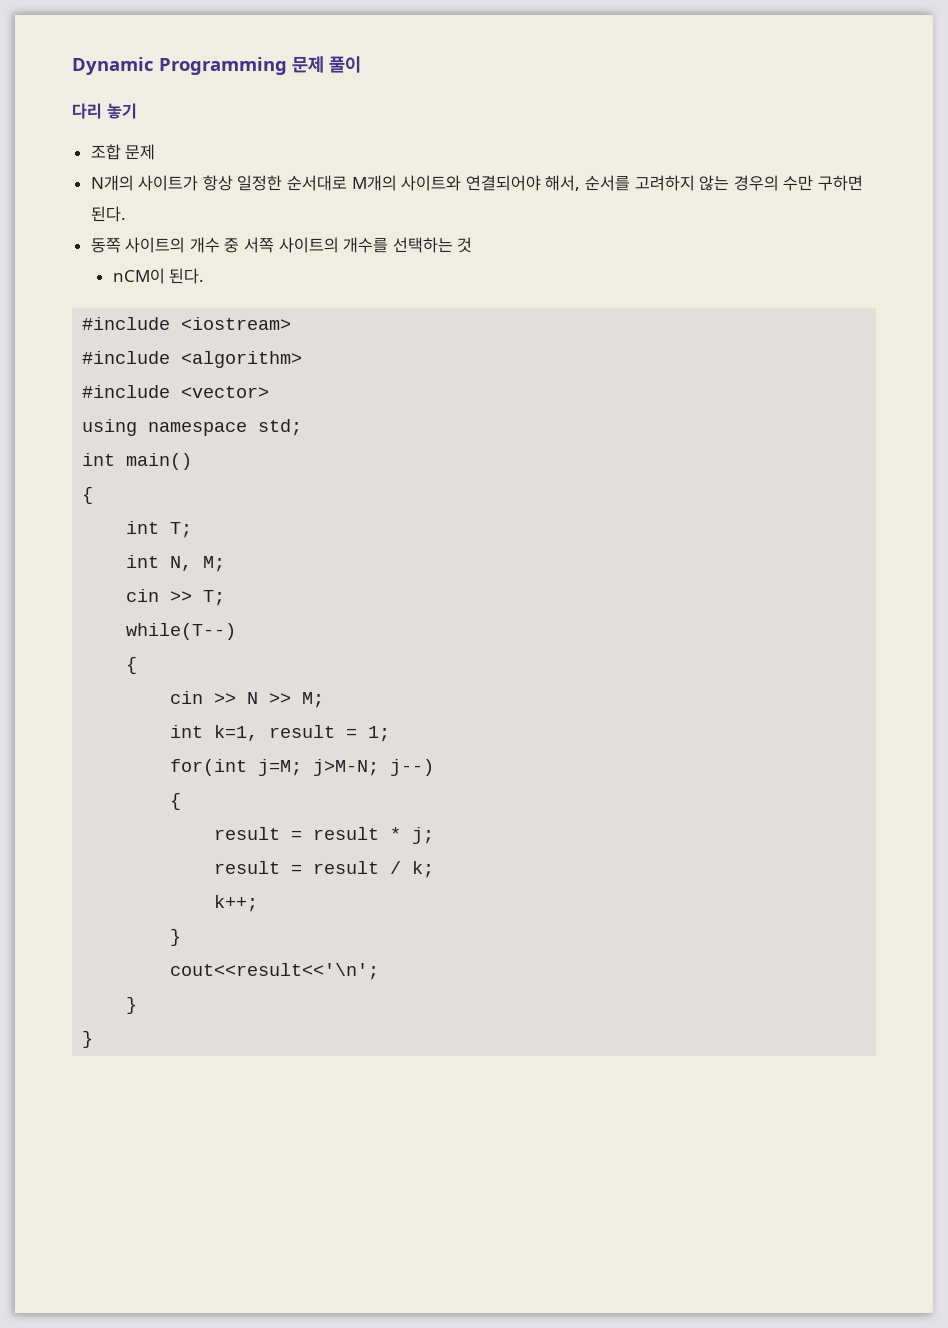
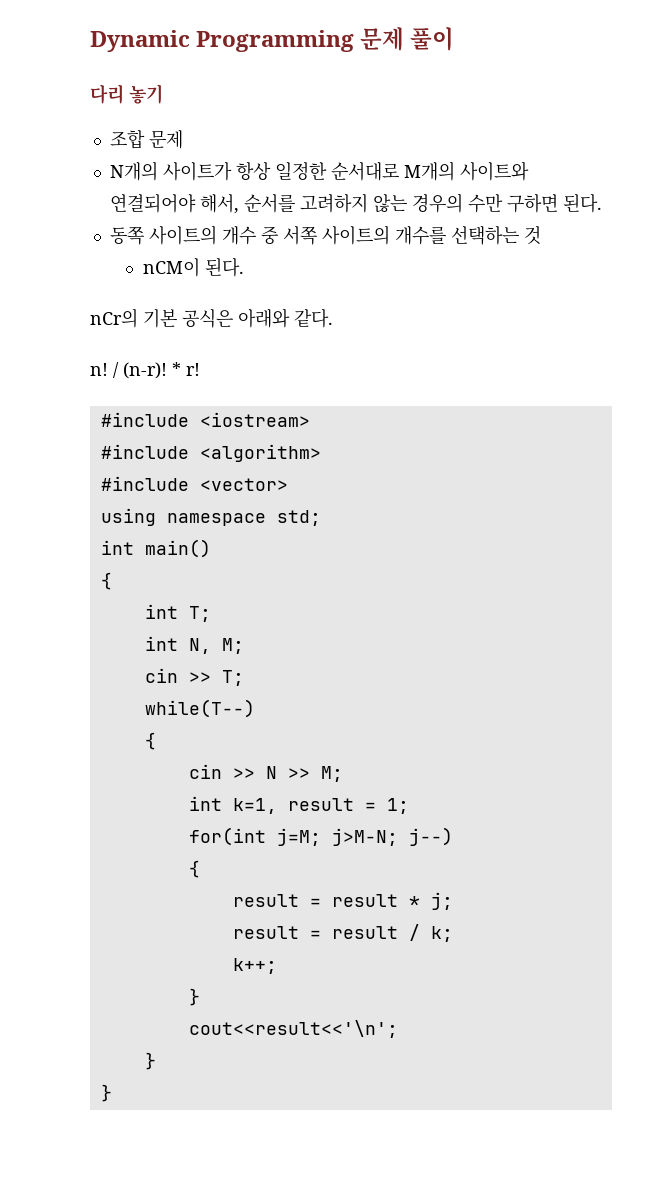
+ nCr의 기본 공식은 아래와 같다.
+ n! / (n-r)! * r!

